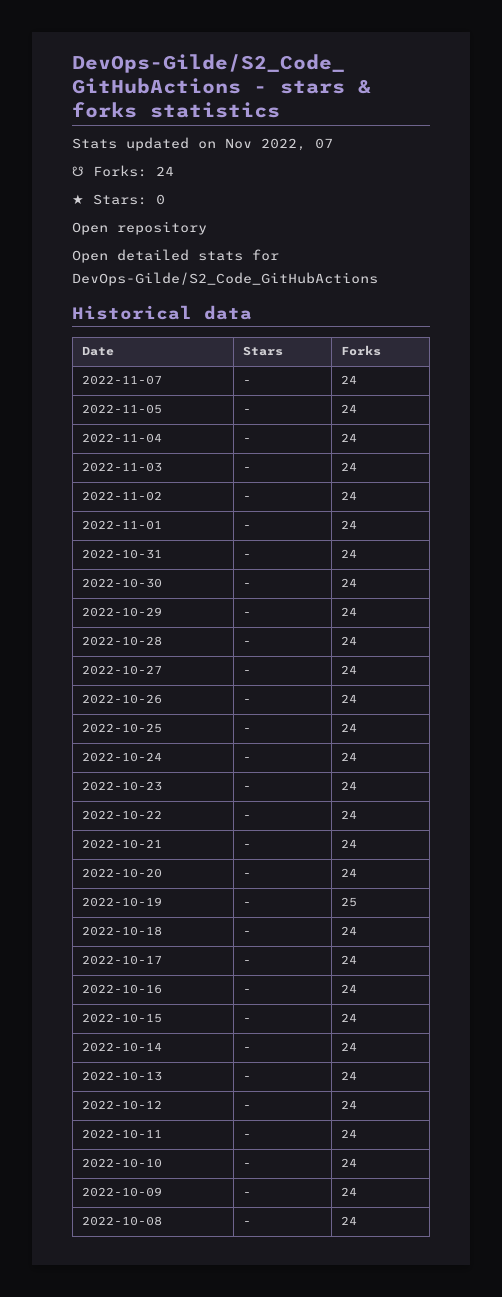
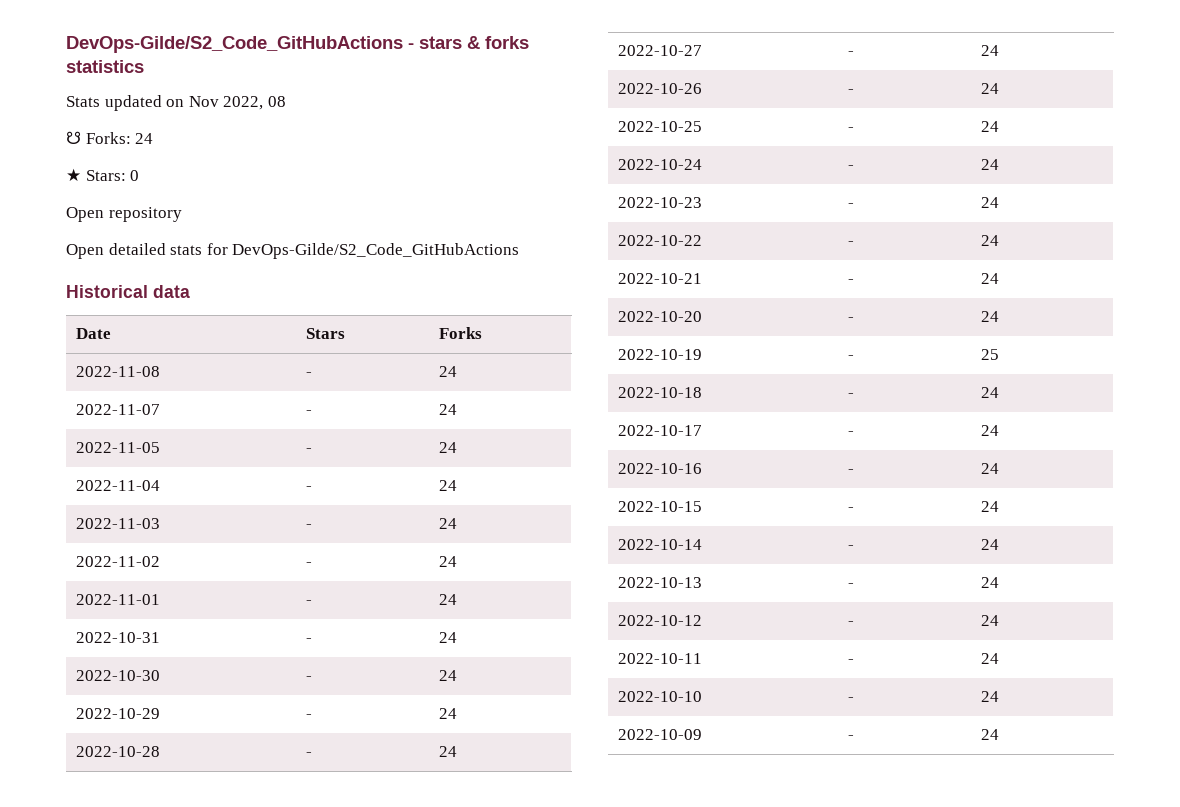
- Stats updated on Nov 2022, 07
+ Stats updated on Nov 2022, 08
+ 2022-11-08 | - | 24
- 2022-10-08 | - | 24

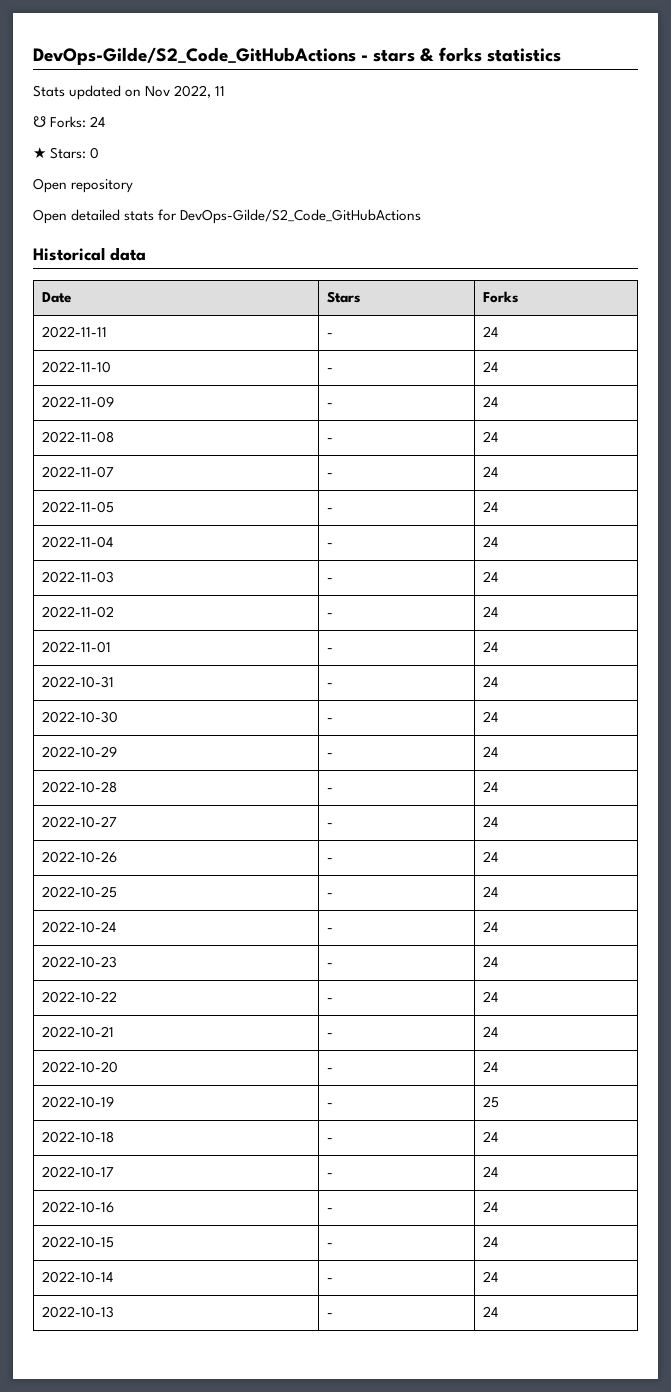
- Stats updated on Nov 2022, 08
+ Stats updated on Nov 2022, 11
+ 2022-11-11 | - | 24
+ 2022-11-10 | - | 24
+ 2022-11-09 | - | 24
- 2022-10-12 | - | 24
- 2022-10-11 | - | 24
- 2022-10-10 | - | 24
- 2022-10-09 | - | 24

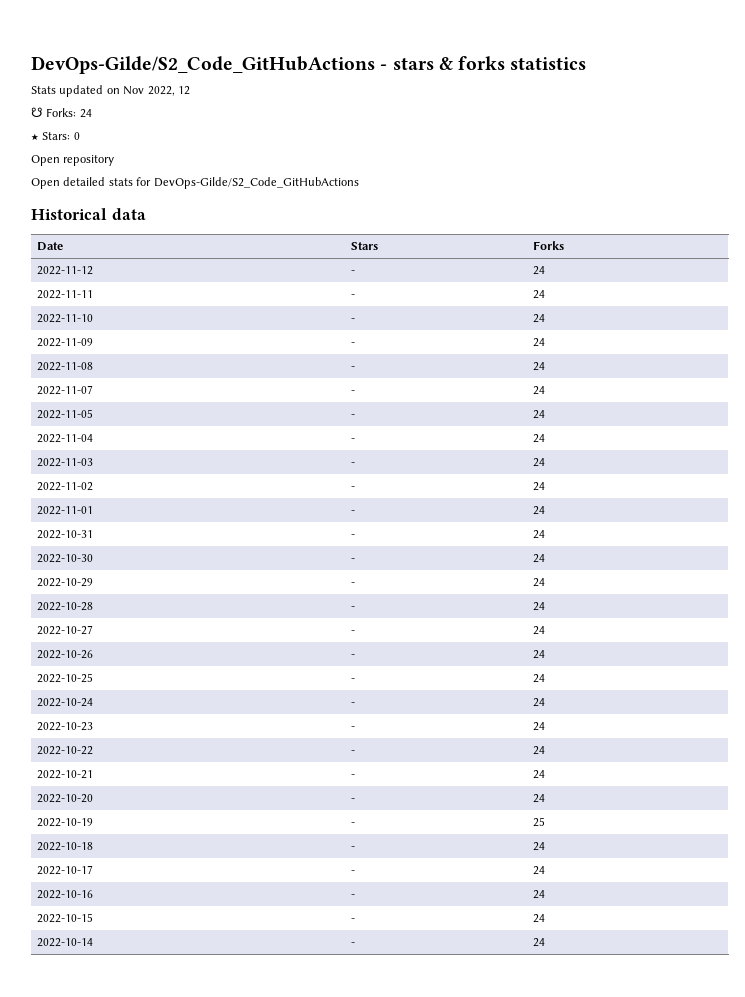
- Stats updated on Nov 2022, 11
+ Stats updated on Nov 2022, 12
+ 2022-11-12 | - | 24
- 2022-10-13 | - | 24

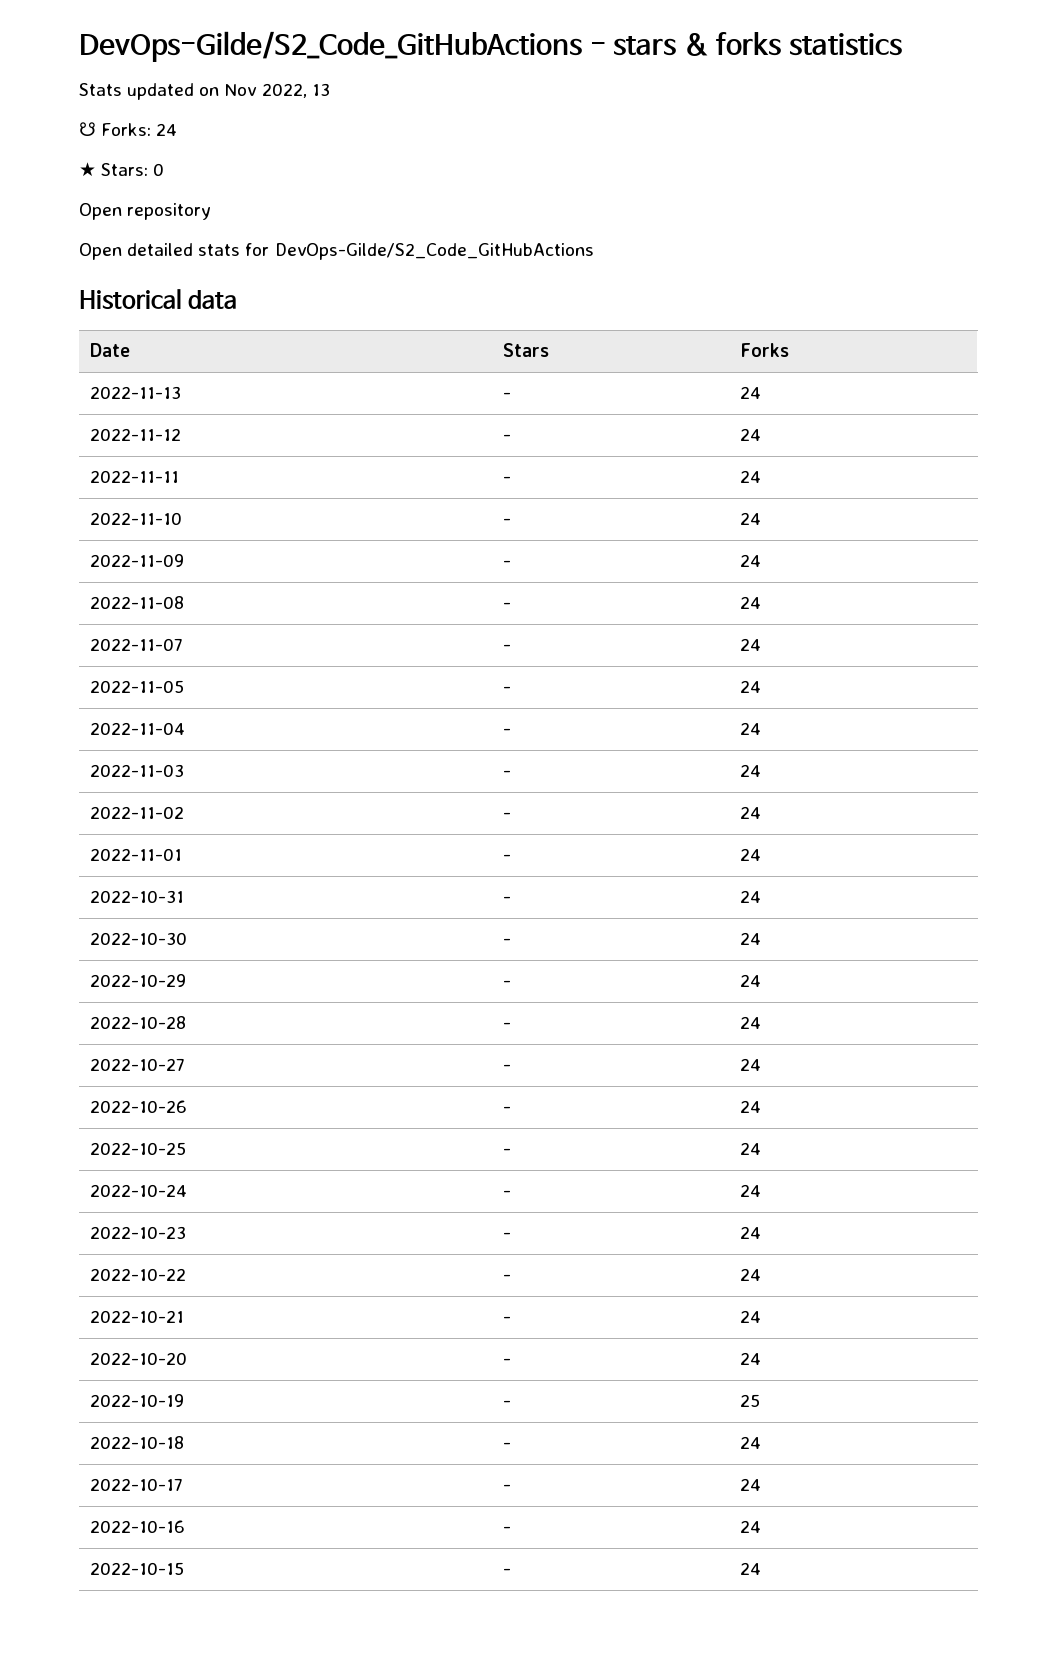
- Stats updated on Nov 2022, 12
+ Stats updated on Nov 2022, 13
+ 2022-11-13 | - | 24
- 2022-10-14 | - | 24

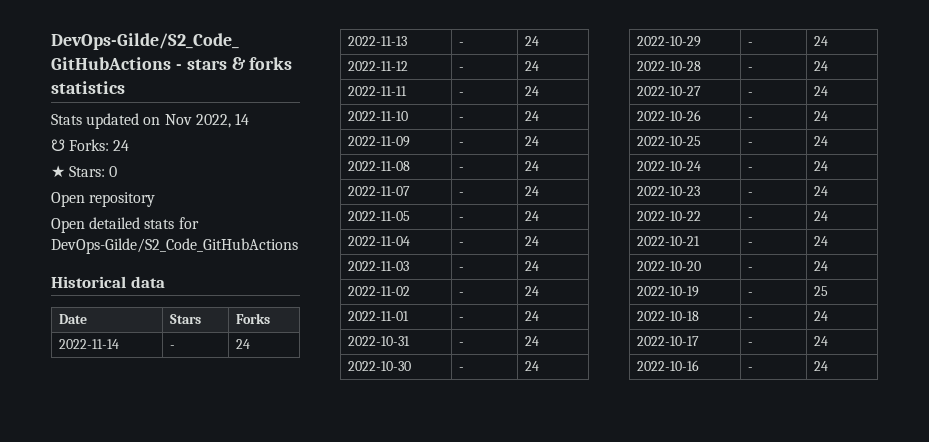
- Stats updated on Nov 2022, 13
+ Stats updated on Nov 2022, 14
+ 2022-11-14 | - | 24
- 2022-10-15 | - | 24

